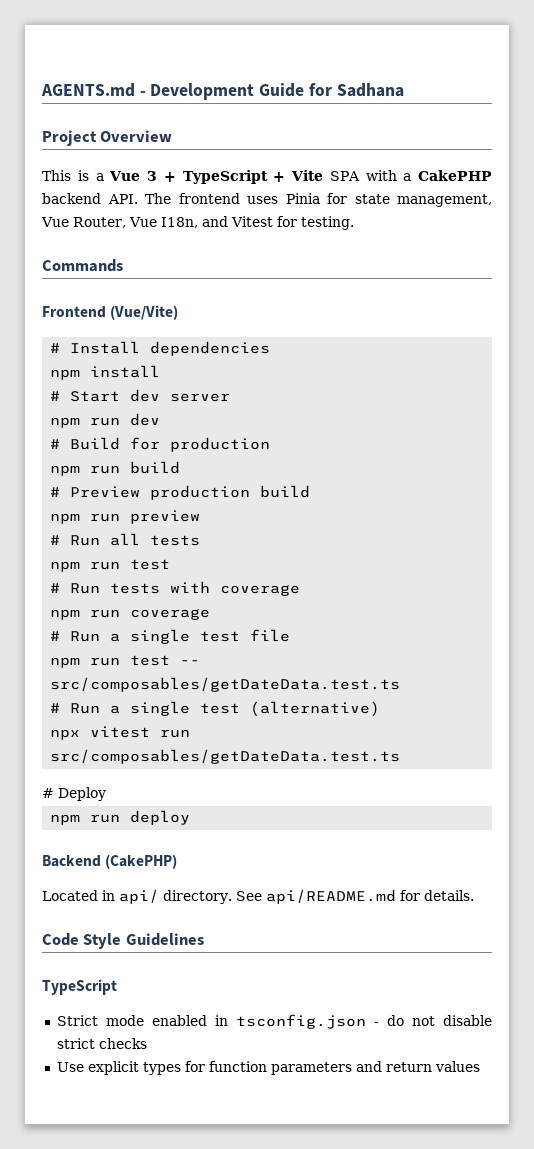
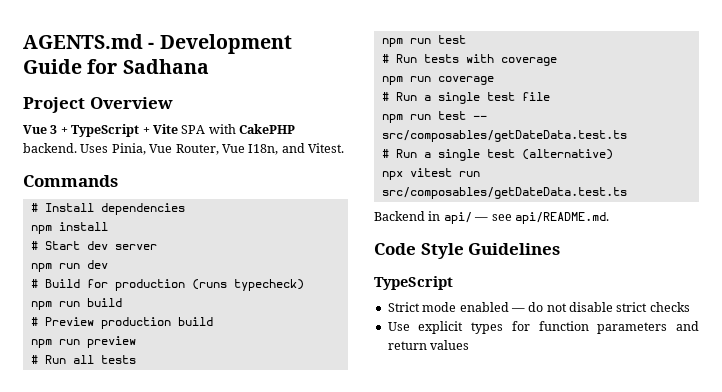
- This is a Vue 3 + TypeScript + Vite SPA with a CakePHP backend API. The frontend uses Pinia for state management, Vue Router, Vue I18n, and Vitest for testing.
+ Vue 3 + TypeScript + Vite SPA with CakePHP backend. Uses Pinia, Vue Router, Vue I18n, and Vitest.
- Frontend (Vue/Vite)
- # Build for production
+ # Build for production (runs typecheck)
- # Deploy
- npm run deploy
- Backend (CakePHP)
- Located in api/ directory. See api/README.md for details.
+ Backend in api/ — see api/README.md.
- Strict mode enabled in tsconfig.json - do not disable strict checks
+ Strict mode enabled — do not disable strict checks

